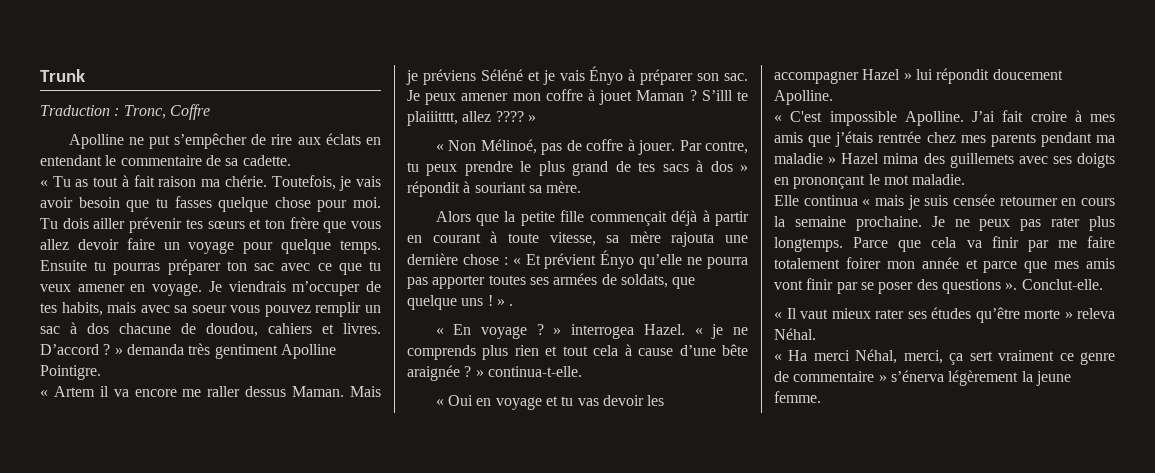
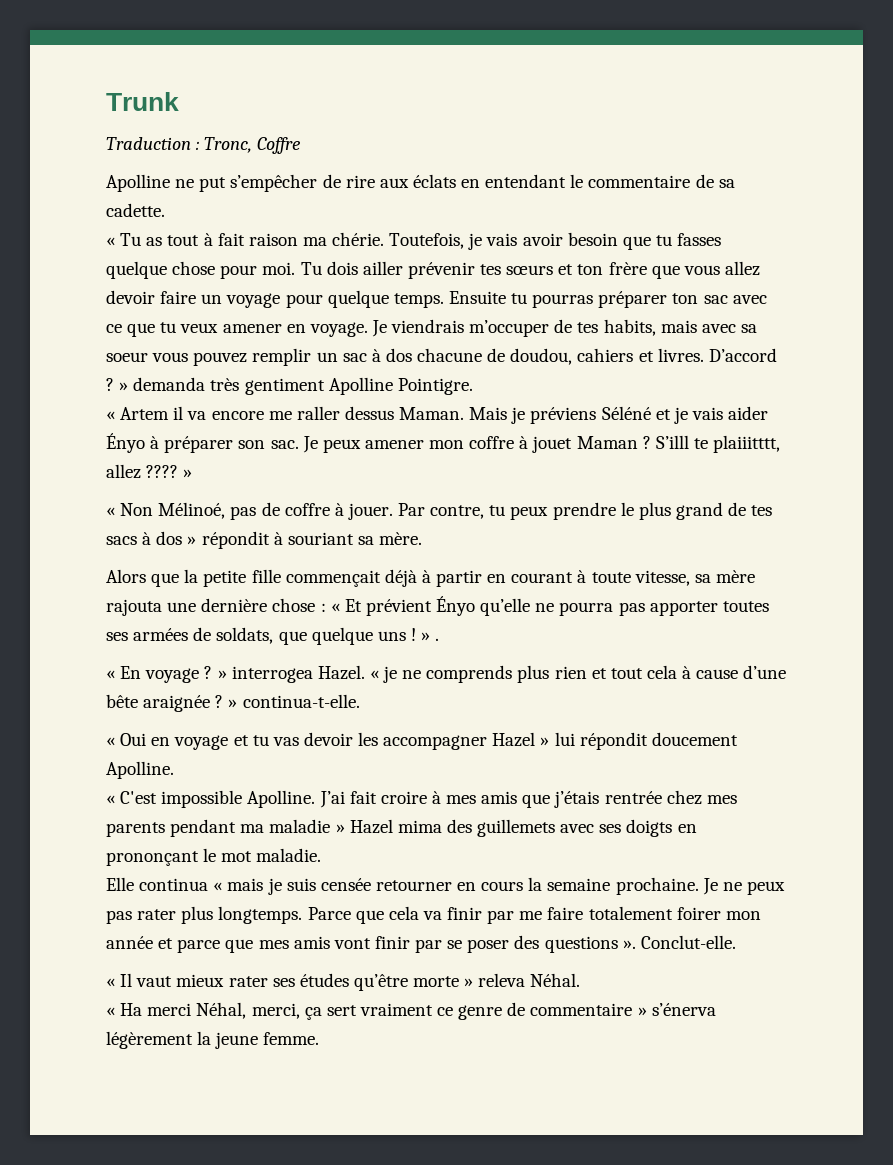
- Mais je préviens Séléné et je vais Ényo à préparer son sac.
+ Mais je préviens Séléné et je vais aider Ényo à préparer son sac.

